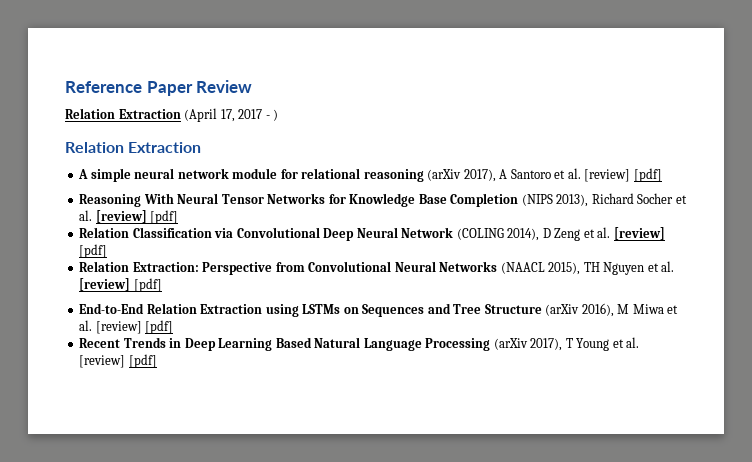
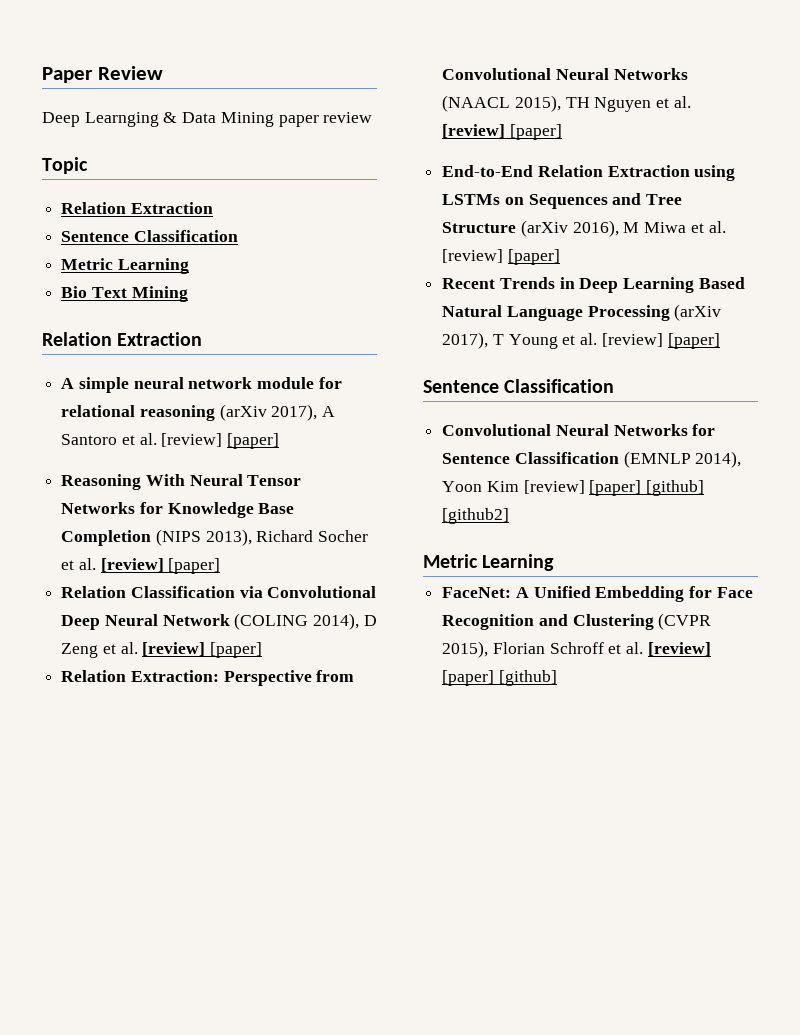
- Reference Paper Review
+ Paper Review
- Relation Extraction (April 17, 2017 - )
+ Deep Learnging & Data Mining paper review
+ Topic
+ Relation Extraction
+ Sentence Classification
+ Metric Learning
+ Bio Text Mining
- A simple neural network module for relational reasoning (arXiv 2017), A Santoro et al. [review] [pdf]
+ A simple neural network module for relational reasoning (arXiv 2017), A Santoro et al. [review] [paper]
- Reasoning With Neural Tensor Networks for Knowledge Base Completion (NIPS 2013), Richard Socher et al. [review] [pdf]
+ Reasoning With Neural Tensor Networks for Knowledge Base Completion (NIPS 2013), Richard Socher et al. [review] [paper]
- Relation Classification via Convolutional Deep Neural Network (COLING 2014), D Zeng et al. [review] [pdf]
+ Relation Classification via Convolutional Deep Neural Network (COLING 2014), D Zeng et al. [review] [paper]
- Relation Extraction: Perspective from Convolutional Neural Networks (NAACL 2015), TH Nguyen et al. [review] [pdf]
+ Relation Extraction: Perspective from Convolutional Neural Networks (NAACL 2015), TH Nguyen et al. [review] [paper]
- End-to-End Relation Extraction using LSTMs on Sequences and Tree Structure (arXiv 2016), M Miwa et al. [review] [pdf]
+ End-to-End Relation Extraction using LSTMs on Sequences and Tree Structure (arXiv 2016), M Miwa et al. [review] [paper]
- Recent Trends in Deep Learning Based Natural Language Processing (arXiv 2017), T Young et al. [review] [pdf]
+ Recent Trends in Deep Learning Based Natural Language Processing (arXiv 2017), T Young et al. [review] [paper]
+ Sentence Classification
+ Convolutional Neural Networks for Sentence Classification (EMNLP 2014), Yoon Kim [review] [paper] [github] [github2]
+ Metric Learning
+ FaceNet: A Unified Embedding for Face Recognition and Clustering (CVPR 2015), Florian Schroff et al. [review] [paper] [github]

